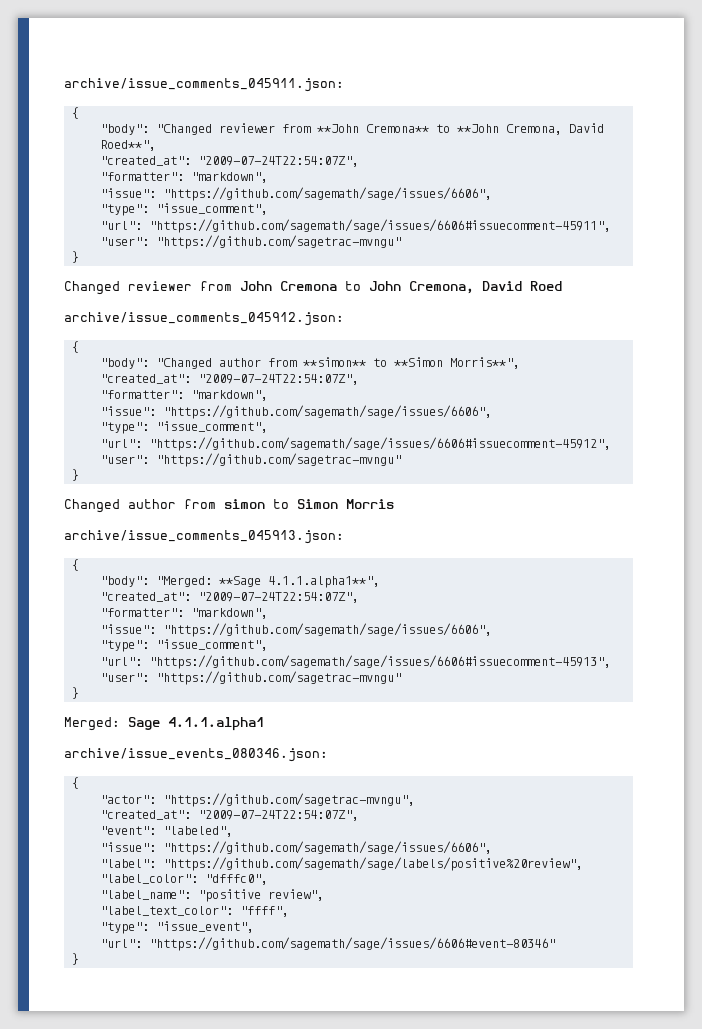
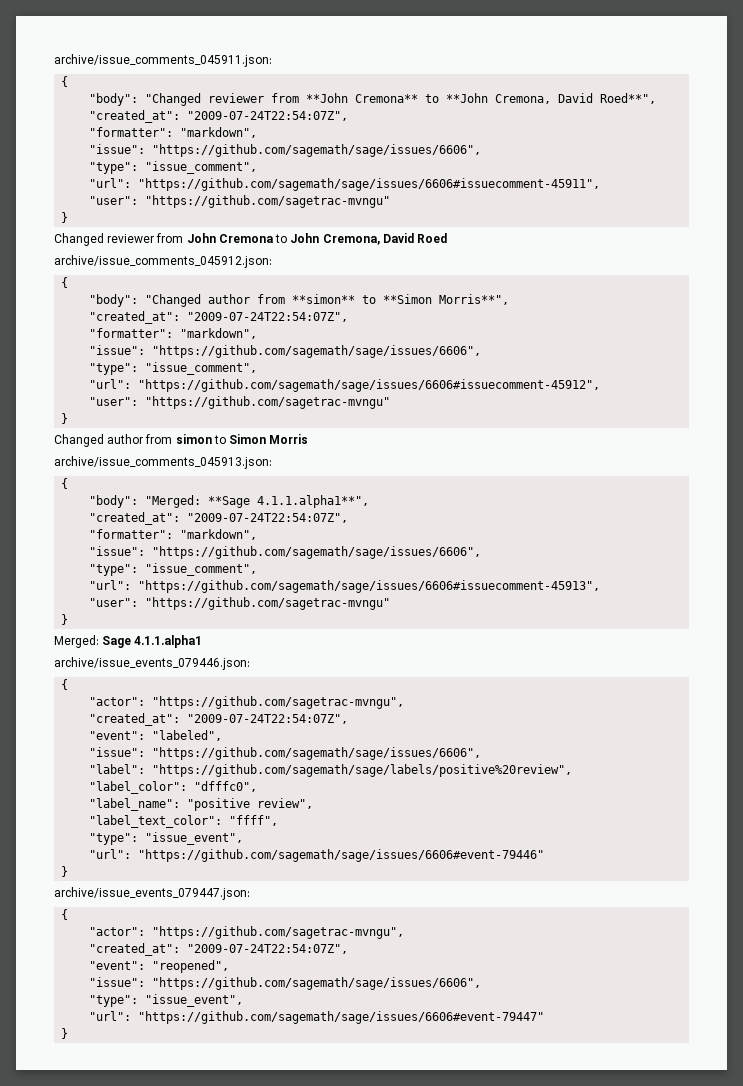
- archive/issue_events_080346.json:
+ archive/issue_events_079446.json:
- "url": "https://github.com/sagemath/sage/issues/6606#event-80346"
+ "url": "https://github.com/sagemath/sage/issues/6606#event-79446"
+ }
+ archive/issue_events_079447.json:
+ {
+ "actor": "https://github.com/sagetrac-mvngu",
+ "created_at": "2009-07-24T22:54:07Z",
+ "event": "reopened",
+ "issue": "https://github.com/sagemath/sage/issues/6606",
+ "type": "issue_event",
+ "url": "https://github.com/sagemath/sage/issues/6606#event-79447"

